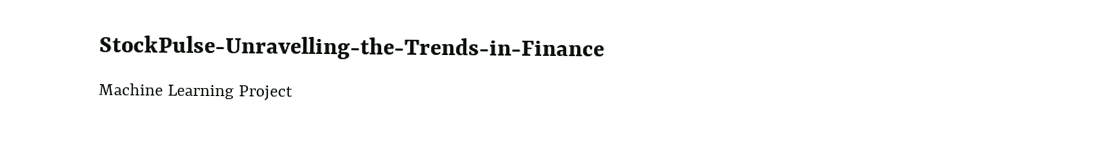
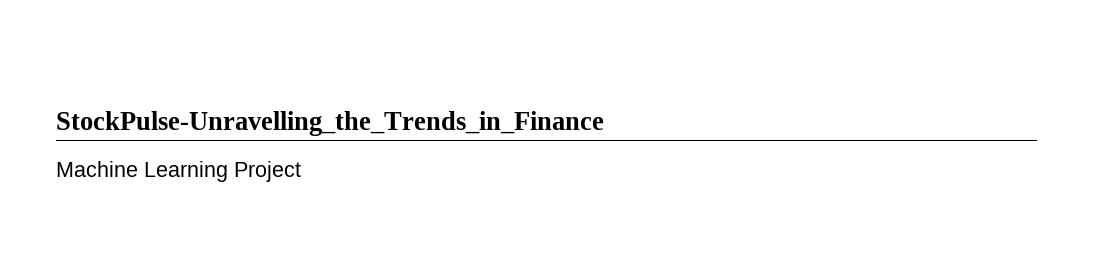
- StockPulse-Unravelling-the-Trends-in-Finance
+ StockPulse-Unravelling_the_Trends_in_Finance

